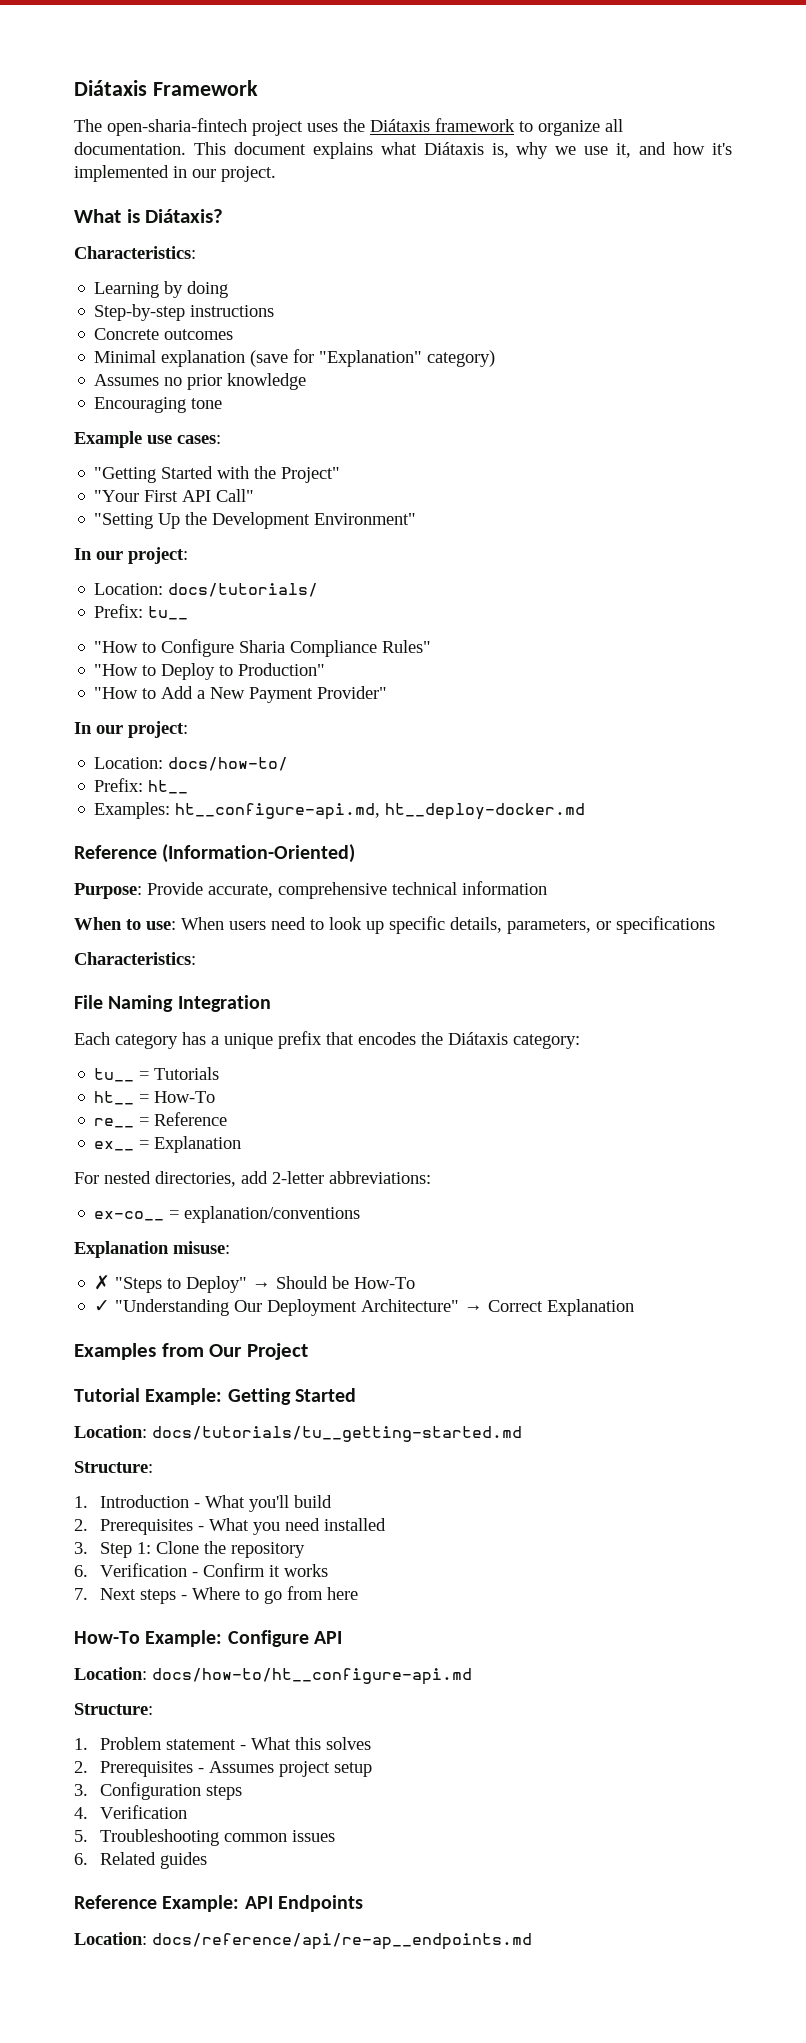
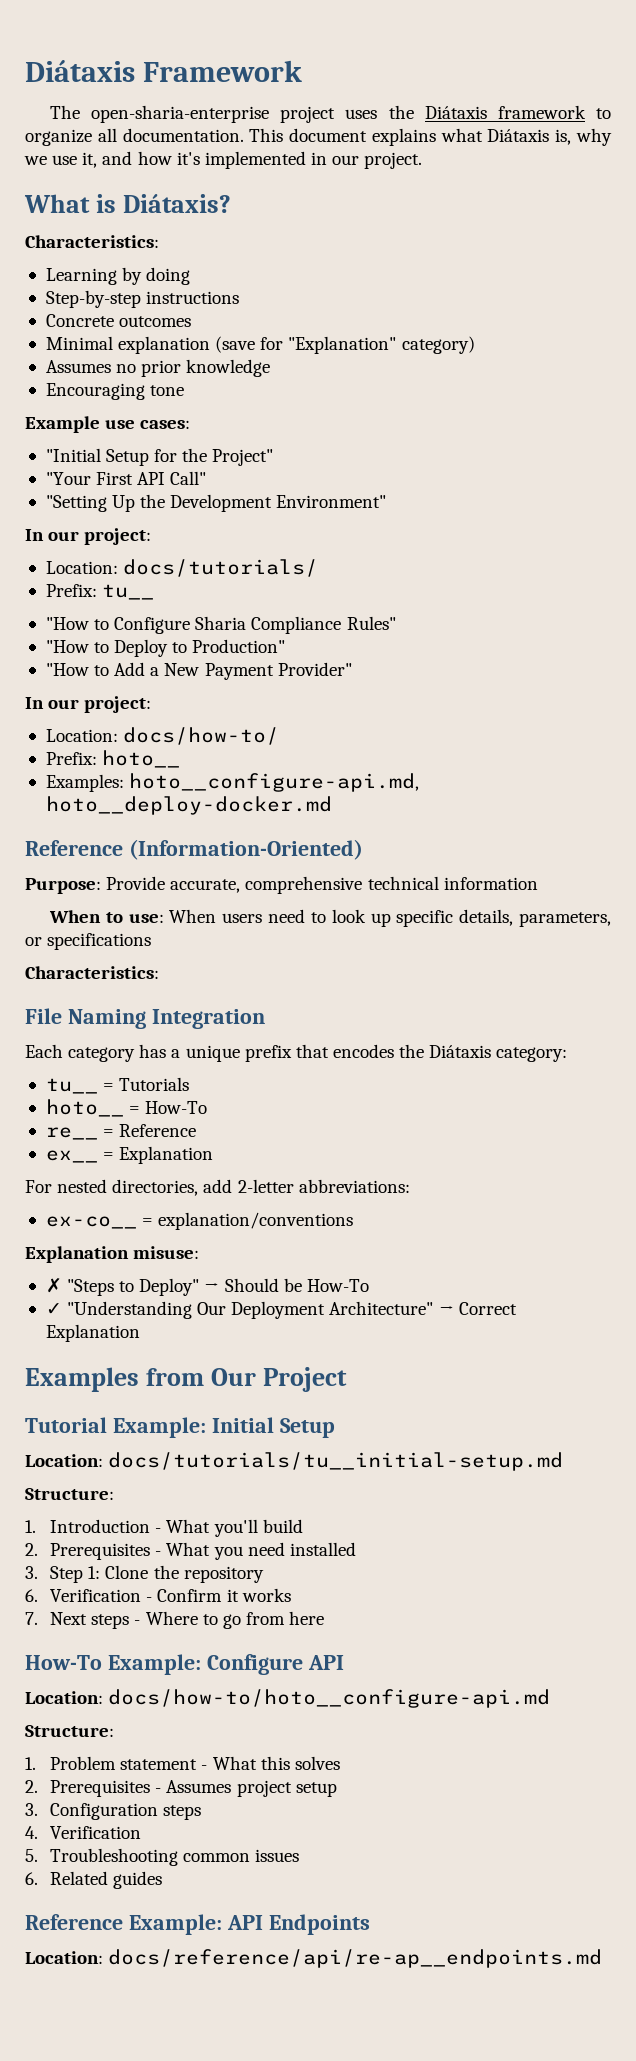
- The open-sharia-fintech project uses the Diátaxis framework to organize all documentation.
+ The open-sharia-enterprise project uses the Diátaxis framework to organize all documentation.
- "Getting Started with the Project"
+ "Initial Setup for the Project"
- Prefix: ht__
+ Prefix: hoto__
- Examples: ht__configure-api.md, ht__deploy-docker.md
+ Examples: hoto__configure-api.md, hoto__deploy-docker.md
- ht__ = How-To
+ hoto__ = How-To
- Tutorial Example: Getting Started
- Location: docs/tutorials/tu__getting-started.md
+ Tutorial Example: Initial Setup
+ Location: docs/tutorials/tu__initial-setup.md
- Location: docs/how-to/ht__configure-api.md
+ Location: docs/how-to/hoto__configure-api.md

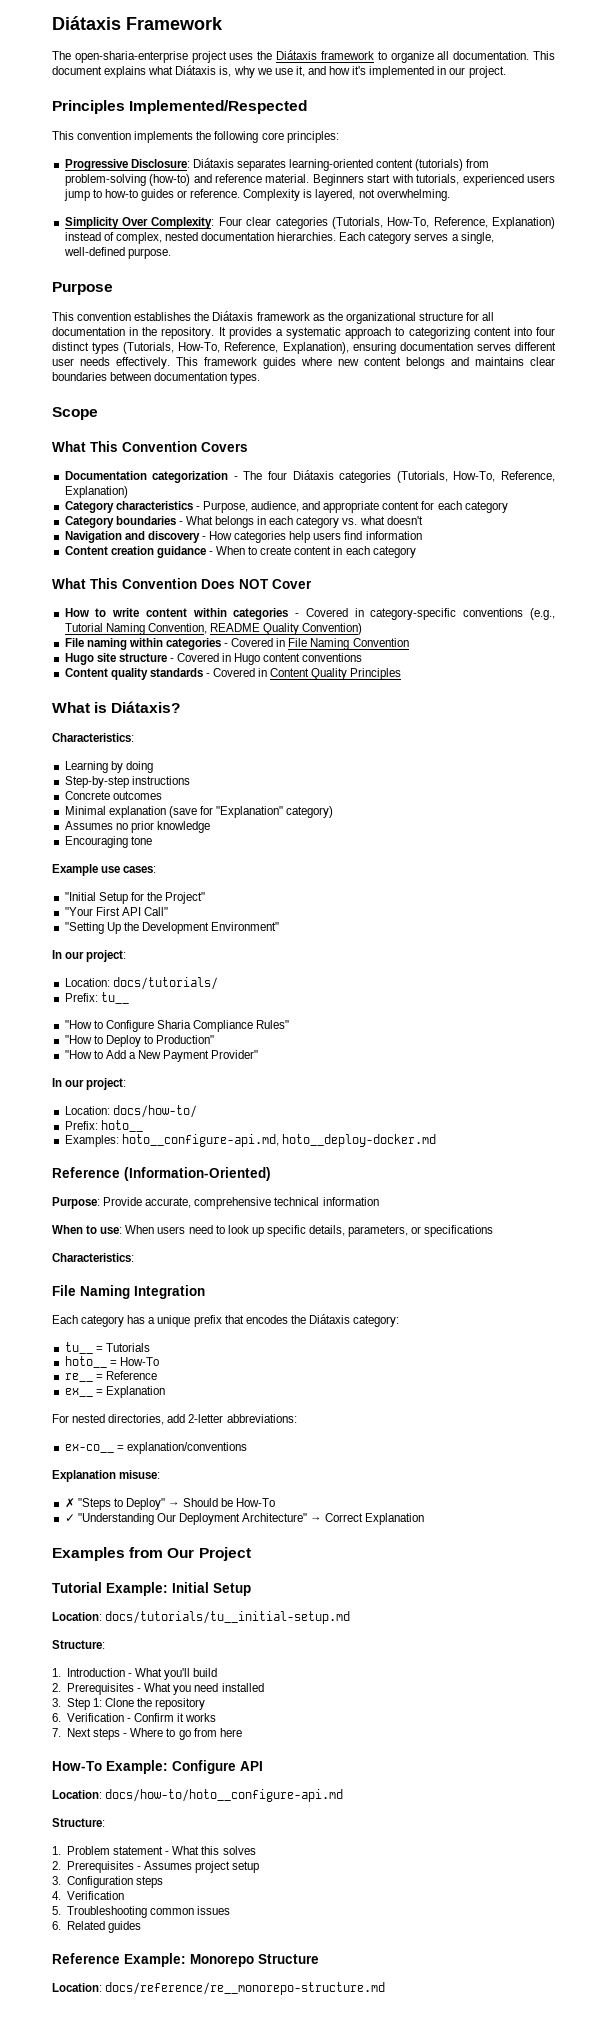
+ Principles Implemented/Respected
+ This convention implements the following core principles:
+ Progressive Disclosure: Diátaxis separates learning-oriented content (tutorials) from problem-solving (how-to) and reference material. Beginners start with tutorials, experienced users jump to how-to guides or reference. Complexity is layered, not overwhelming.
+ Simplicity Over Complexity: Four clear categories (Tutorials, How-To, Reference, Explanation) instead of complex, nested documentation hierarchies. Each category serves a single, well-defined purpose.
+ Purpose
+ This convention establishes the Diátaxis framework as the organizational structure for all documentation in the repository. It provides a systematic approach to categorizing content into four distinct types (Tutorials, How-To, Reference, Explanation), ensuring documentation serves different user needs effectively. This framework guides where new content belongs and maintains clear boundaries between documentation types.
+ Scope
+ What This Convention Covers
+ Documentation categorization - The four Diátaxis categories (Tutorials, How-To, Reference, Explanation)
+ Category characteristics - Purpose, audience, and appropriate content for each category
+ Category boundaries - What belongs in each category vs. what doesn't
+ Navigation and discovery - How categories help users find information
+ Content creation guidance - When to create content in each category
+ What This Convention Does NOT Cover
+ How to write content within categories - Covered in category-specific conventions (e.g., Tutorial Naming Convention, README Quality Convention)
+ File naming within categories - Covered in File Naming Convention
+ Hugo site structure - Covered in Hugo content conventions
+ Content quality standards - Covered in Content Quality Principles
- Reference Example: API Endpoints
- Location: docs/reference/api/re-ap__endpoints.md
+ Reference Example: Monorepo Structure
+ Location: docs/reference/re__monorepo-structure.md

